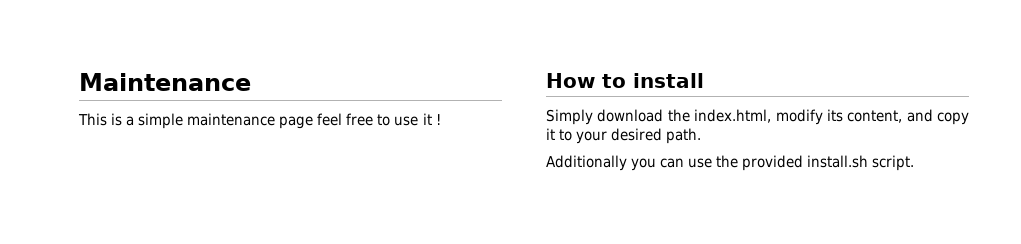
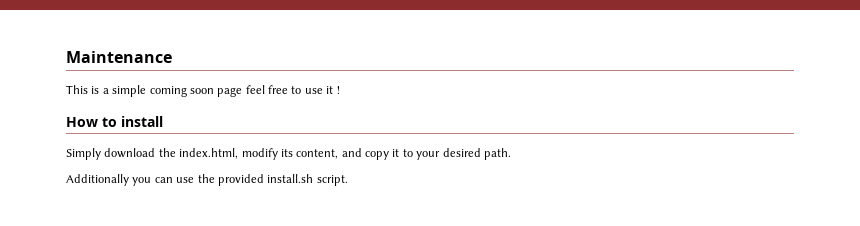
- This is a simple maintenance page feel free to use it !
+ This is a simple coming soon page feel free to use it !

